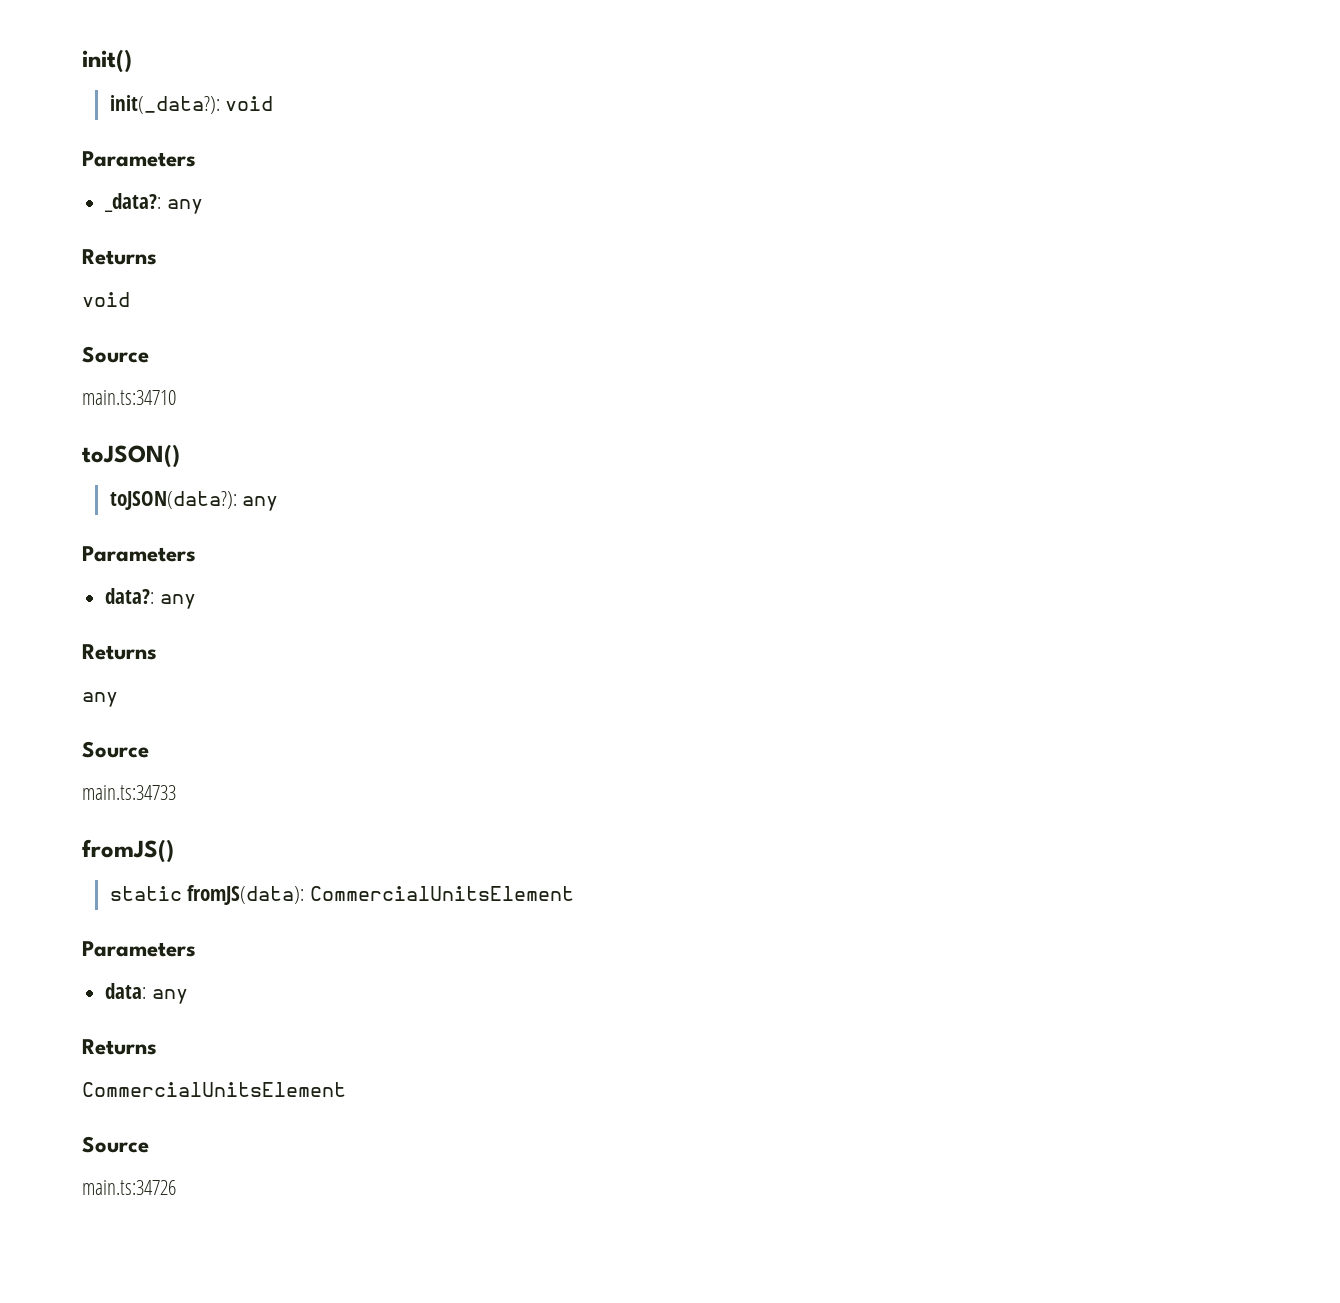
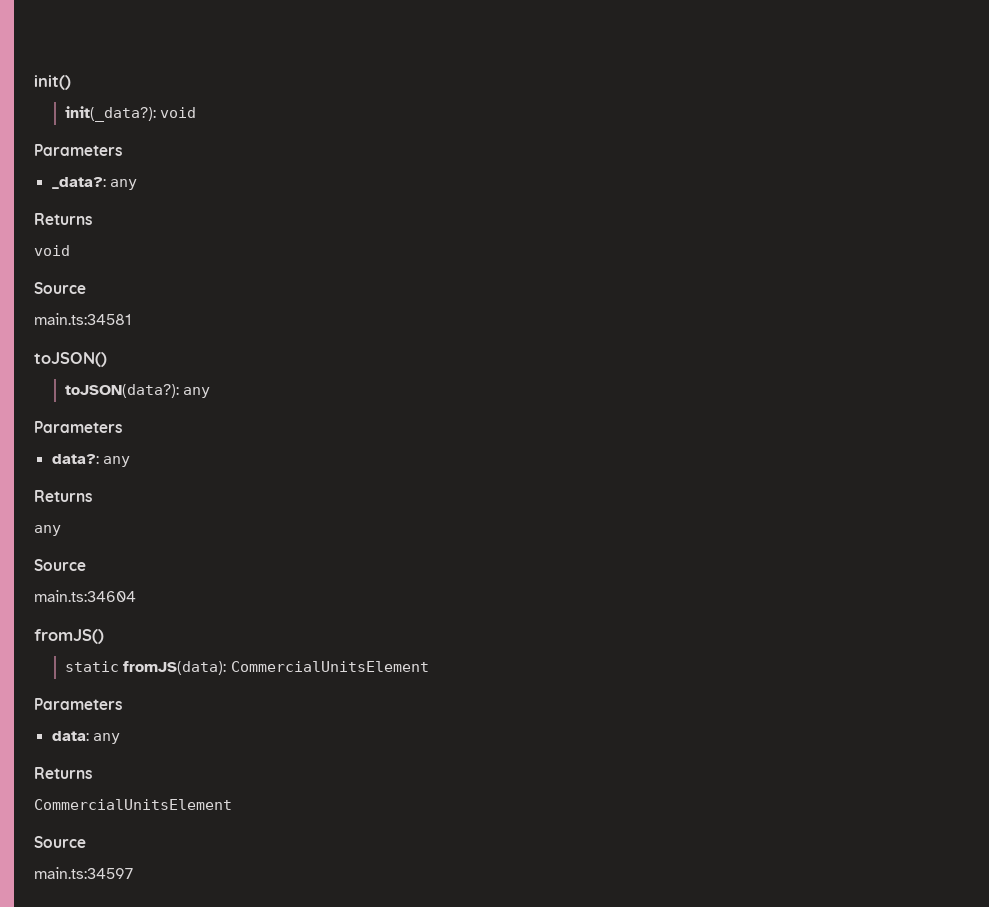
- main.ts:34710
+ main.ts:34581
- main.ts:34733
+ main.ts:34604
- main.ts:34726
+ main.ts:34597

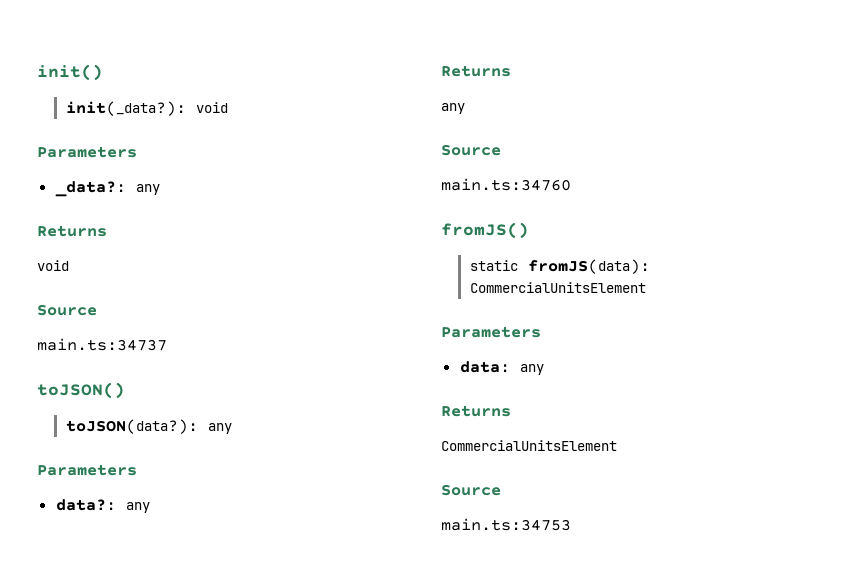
- main.ts:34581
+ main.ts:34737
- main.ts:34604
+ main.ts:34760
- main.ts:34597
+ main.ts:34753

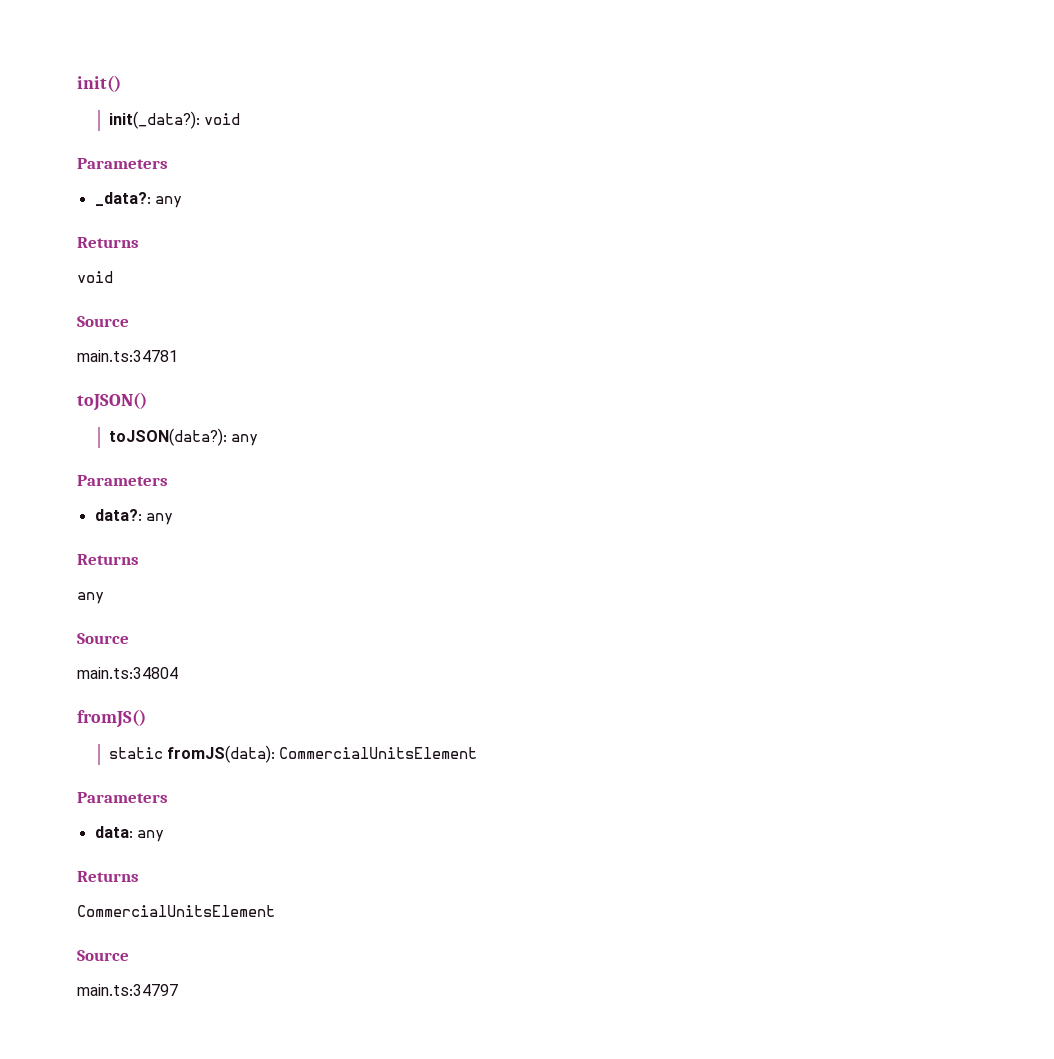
- main.ts:34737
+ main.ts:34781
- main.ts:34760
+ main.ts:34804
- main.ts:34753
+ main.ts:34797

